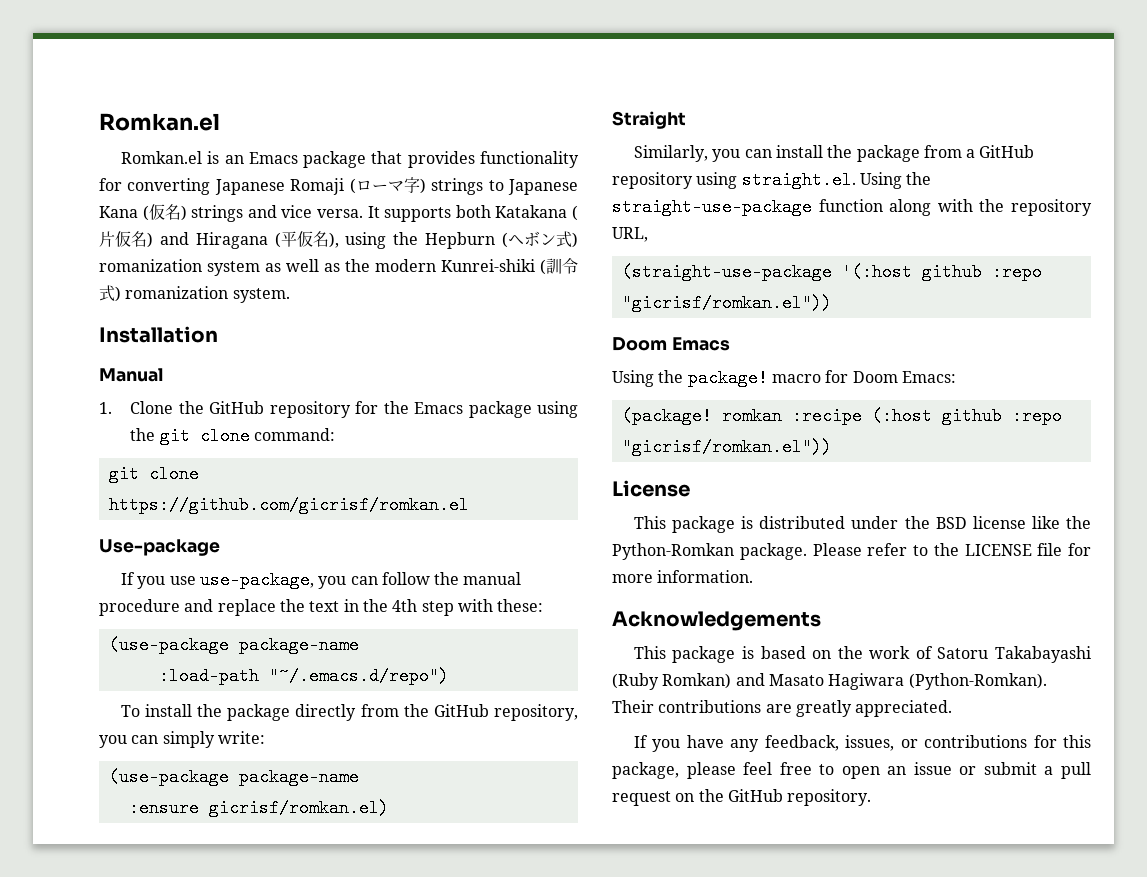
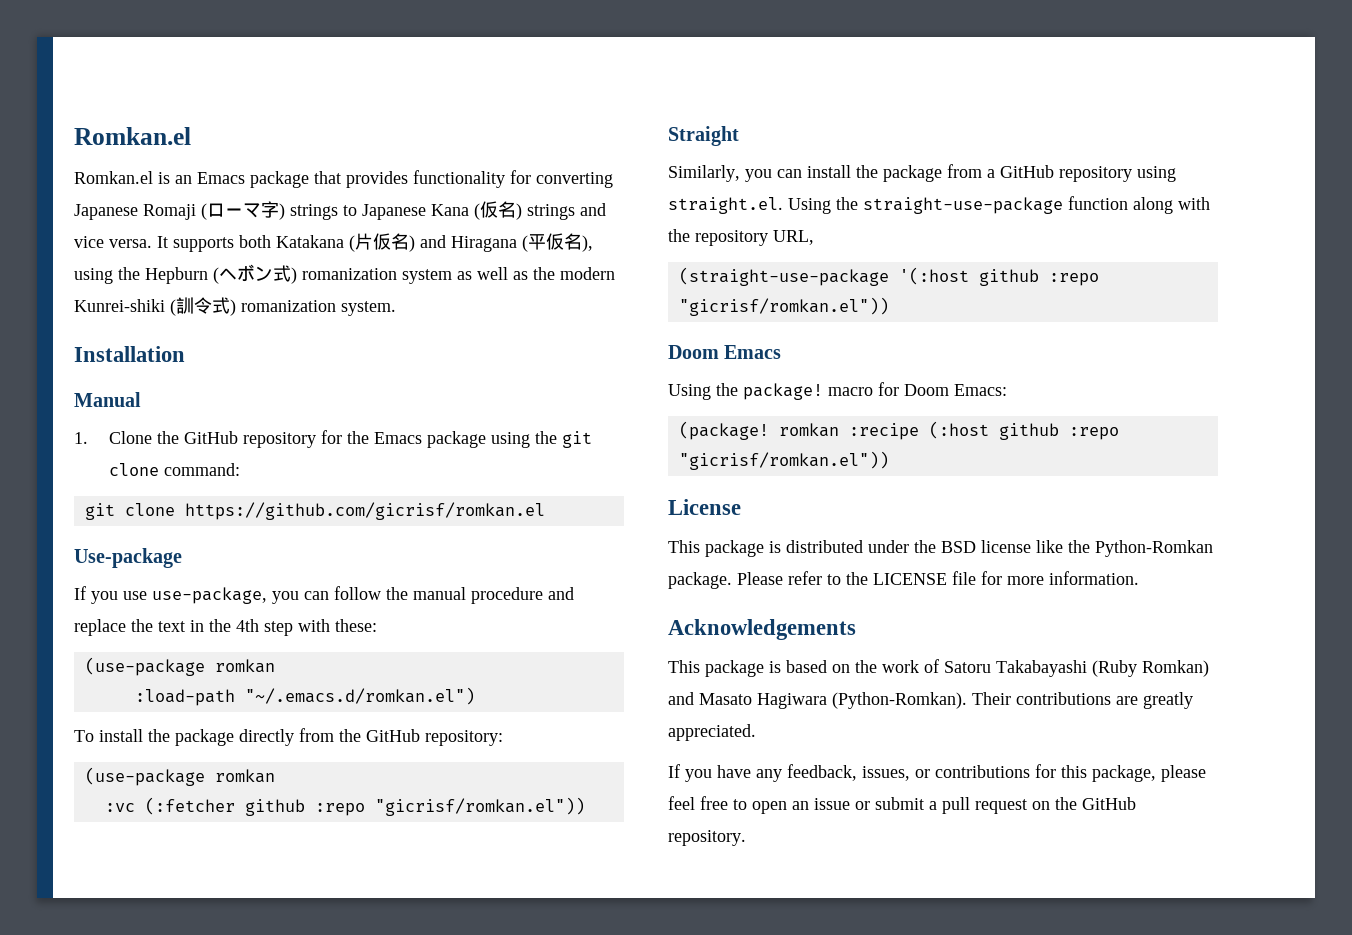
  If you use use-package, you can follow the manual procedure and replace the text in the 4th step with these:
- (use-package package-name
+ (use-package romkan
- :load-path "~/.emacs.d/repo")
+ :load-path "~/.emacs.d/romkan.el")
- To install the package directly from the GitHub repository, you can simply write:
- (use-package package-name
- :ensure gicrisf/romkan.el)
+ To install the package directly from the GitHub repository:
+ (use-package romkan
+ :vc (:fetcher github :repo "gicrisf/romkan.el"))

